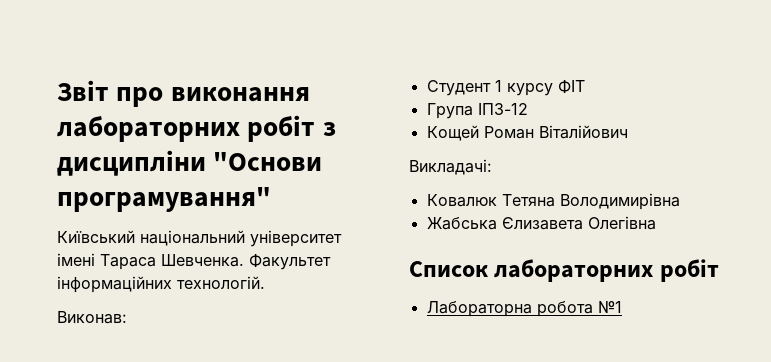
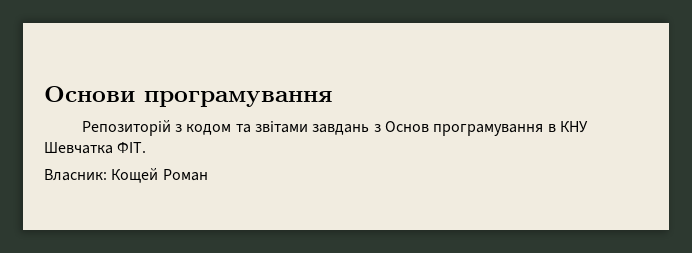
- Звіт про виконання лабораторних робіт з дисципліни "Основи програмування"
- Київський національний університет імені Тараса Шевченка. Факультет інформаційних технологій.
- Виконав:
- Студент 1 курсу ФІТ
- Група ІПЗ-12
- Кощей Роман Віталійович
- Викладачі:
- Ковалюк Тетяна Володимирівна
- Жабська Єлизавета Олегівна
- Список лабораторних робіт
- Лабораторна робота №1
+ Основи програмування
+ Репозиторій з кодом та звітами завдань з Основ програмування в КНУ Шевчатка ФІТ.
+ Власник: Кощей Роман

